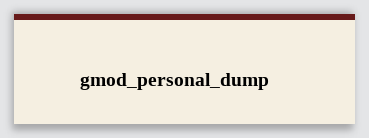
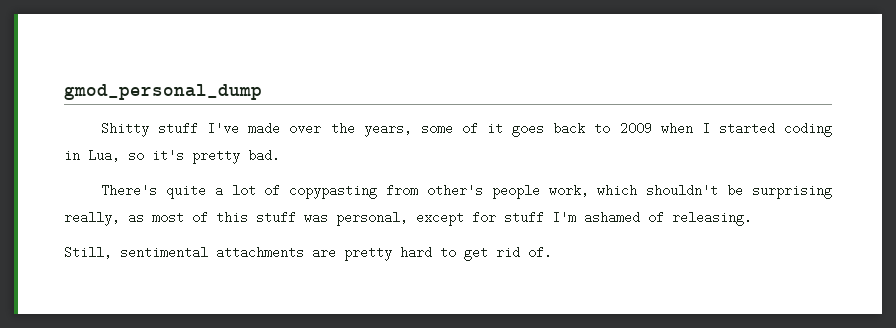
+ Shitty stuff I've made over the years, some of it goes back to 2009 when I started coding in Lua, so it's pretty bad.
+ There's quite a lot of copypasting from other's people work, which shouldn't be surprising really, as most of this stuff was personal, except for stuff I'm ashamed of releasing.
+ Still, sentimental attachments are pretty hard to get rid of.

